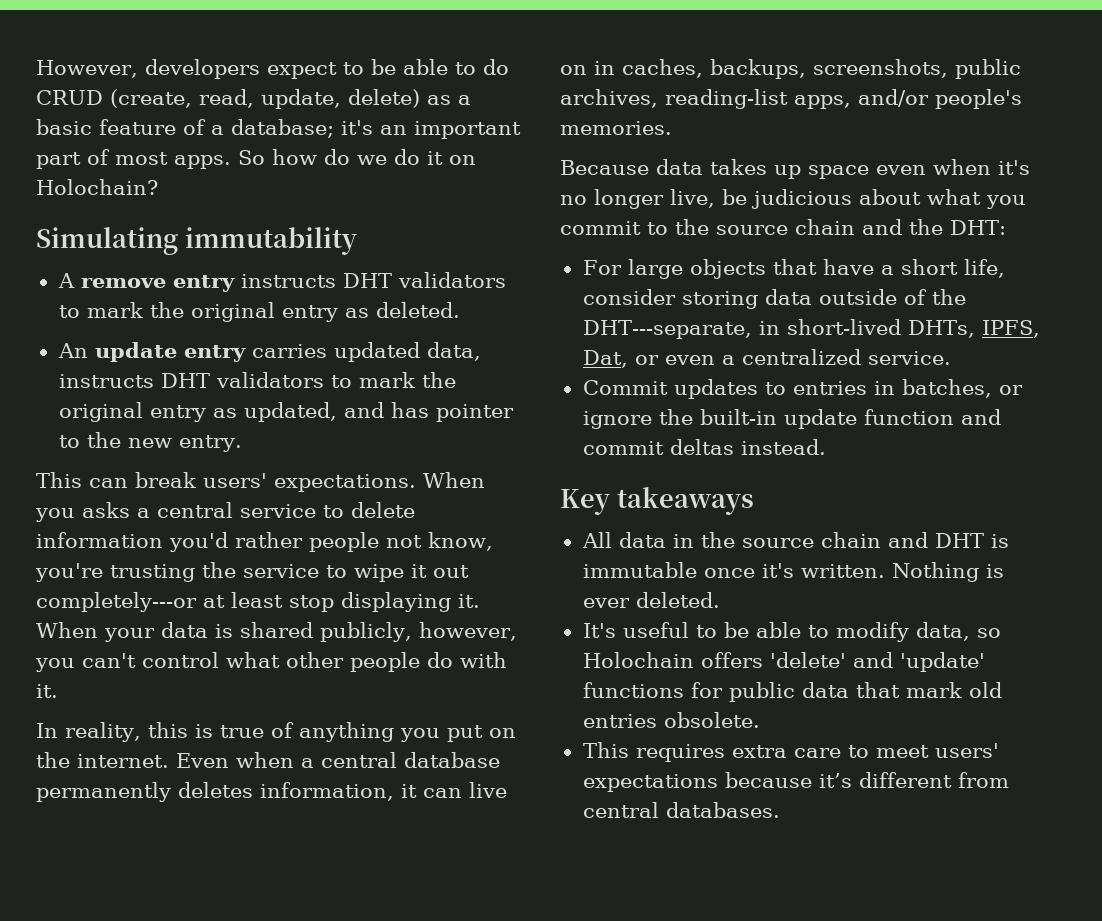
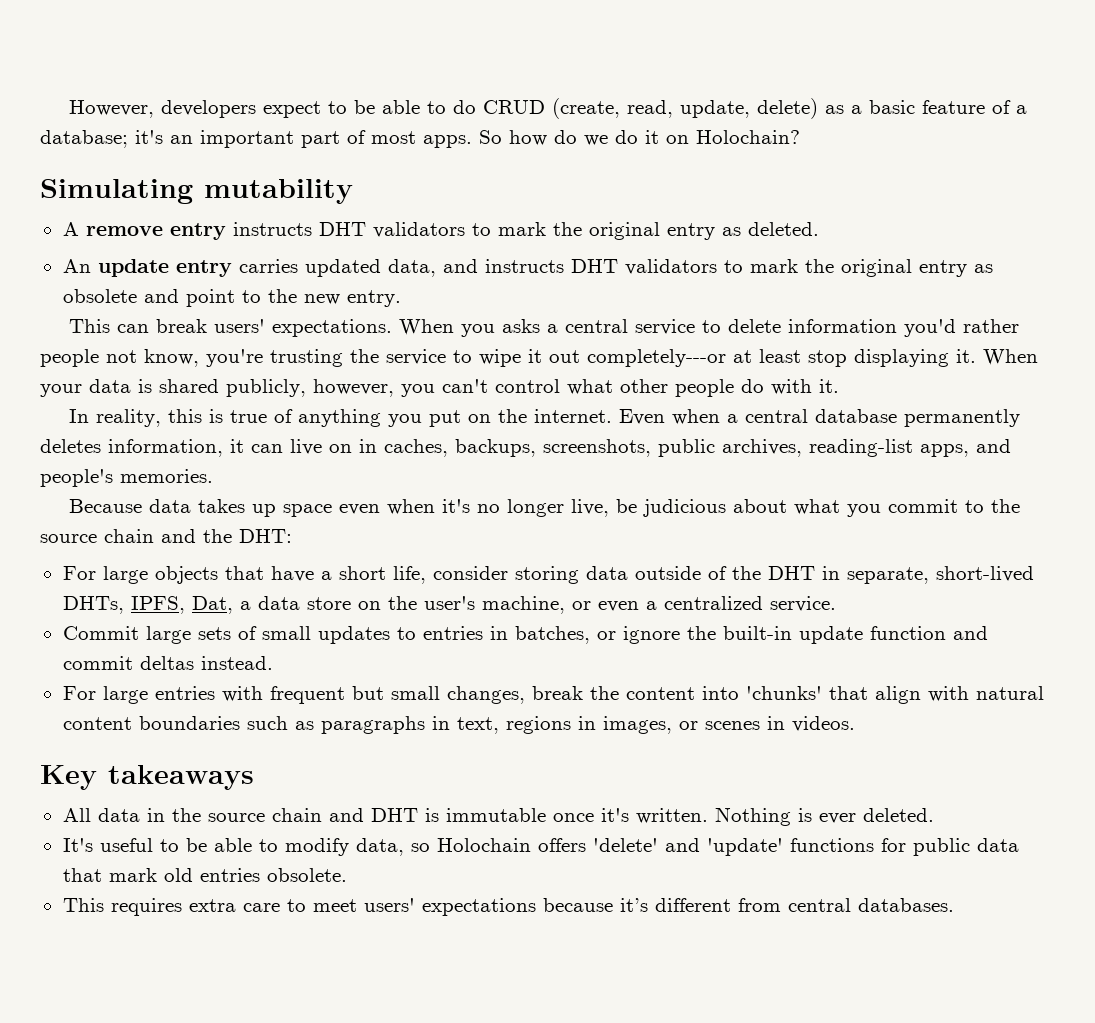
- Simulating immutability
+ Simulating mutability
- An update entry carries updated data, instructs DHT validators to mark the original entry as updated, and has pointer to the new entry.
+ An update entry carries updated data, and instructs DHT validators to mark the original entry as obsolete and point to the new entry.
- Even when a central database permanently deletes information, it can live on in caches, backups, screenshots, public archives, reading-list apps, and/or people's memories.
+ Even when a central database permanently deletes information, it can live on in caches, backups, screenshots, public archives, reading-list apps, and people's memories.
- For large objects that have a short life, consider storing data outside of the DHT---separate, in short-lived DHTs, IPFS, Dat, or even a centralized service.
+ For large objects that have a short life, consider storing data outside of the DHT in separate, short-lived DHTs, IPFS, Dat, a data store on the user's machine, or even a centralized service.
- Commit updates to entries in batches, or ignore the built-in update function and commit deltas instead.
+ Commit large sets of small updates to entries in batches, or ignore the built-in update function and commit deltas instead.
+ For large entries with frequent but small changes, break the content into 'chunks' that align with natural content boundaries such as paragraphs in text, regions in images, or scenes in videos.

